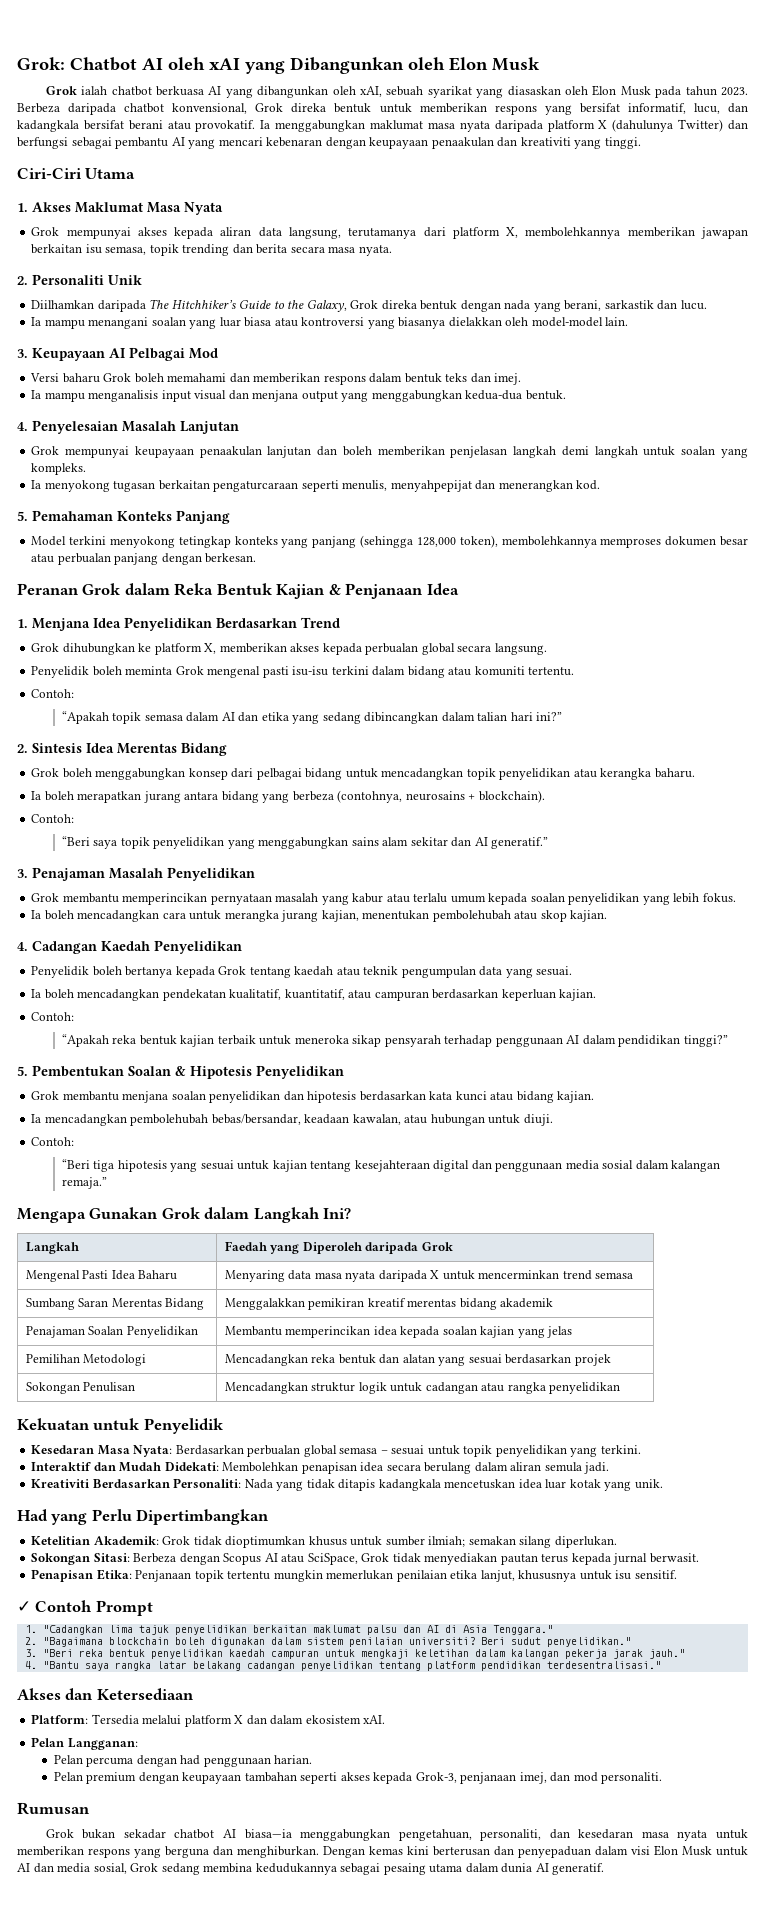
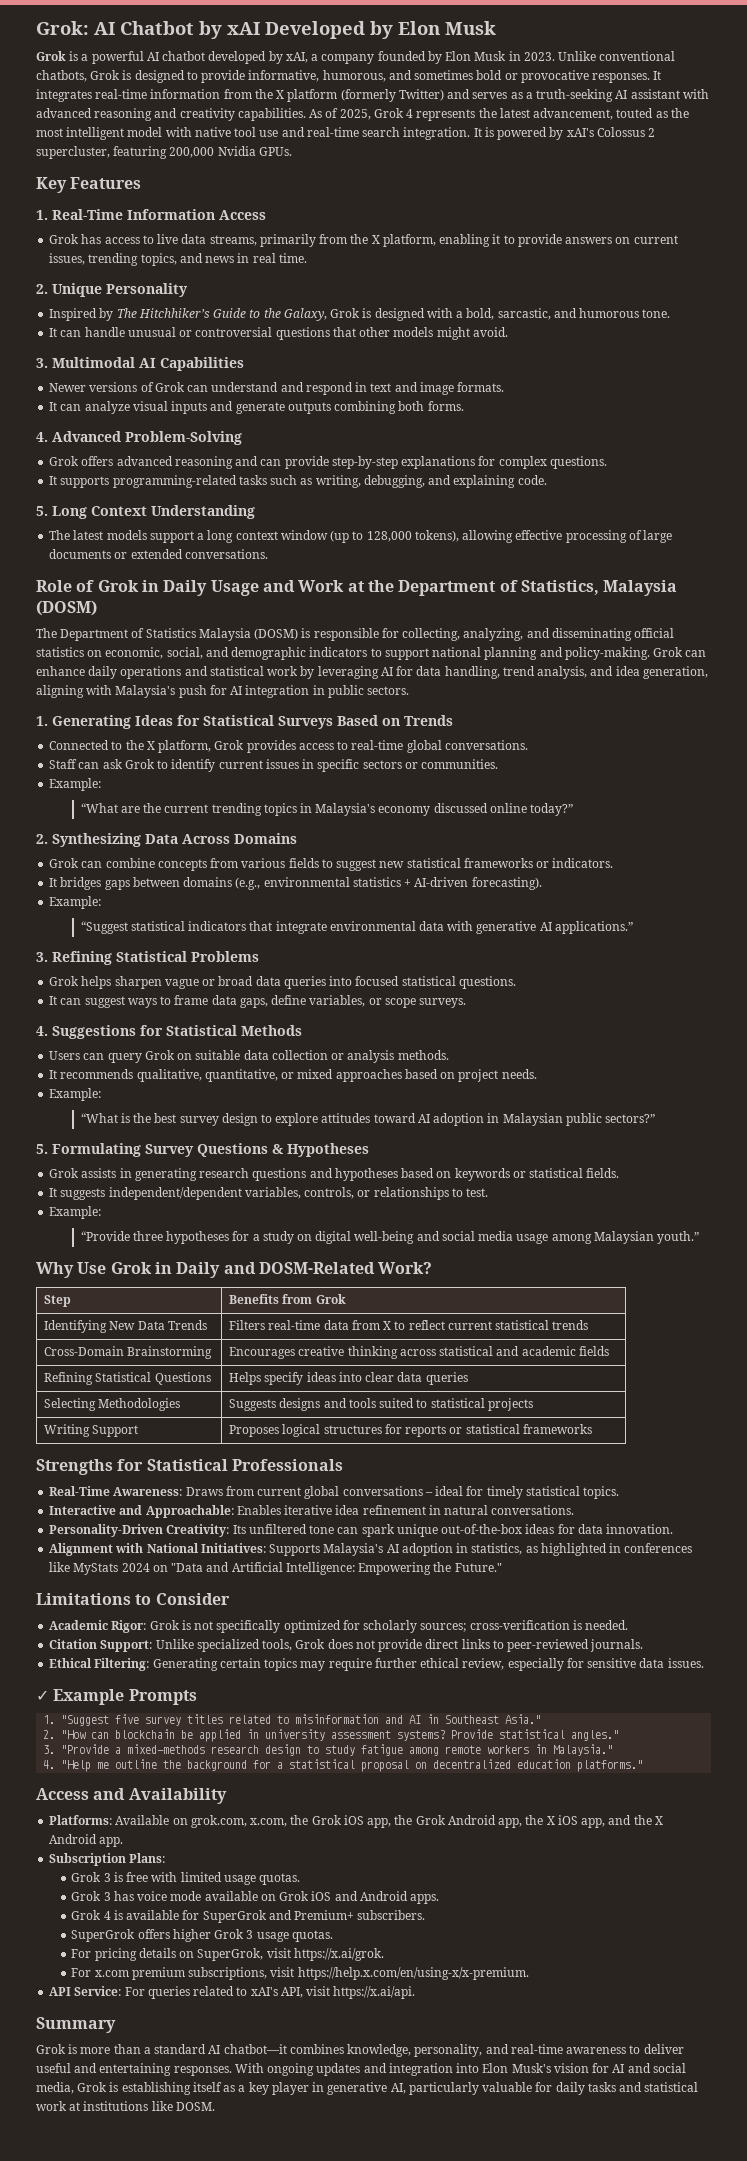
- Grok: Chatbot AI oleh xAI yang Dibangunkan oleh Elon Musk
- Grok ialah chatbot berkuasa AI yang dibangunkan oleh xAI, sebuah syarikat yang diasaskan oleh Elon Musk pada tahun 2023. Berbeza daripada chatbot konvensional, Grok direka bentuk untuk memberikan respons yang bersifat informatif, lucu, dan kadangkala bersifat berani atau provokatif. Ia menggabungkan maklumat masa nyata daripada platform X (dahulunya Twitter) dan berfungsi sebagai pembantu AI yang mencari kebenaran dengan keupayaan penaakulan dan kreativiti yang tinggi.
- Ciri-Ciri Utama
- 1. Akses Maklumat Masa Nyata
- Grok mempunyai akses kepada aliran data langsung, terutamanya dari platform X, membolehkannya memberikan jawapan berkaitan isu semasa, topik trending dan berita secara masa nyata.
- 2. Personaliti Unik
- Diilhamkan daripada The Hitchhiker’s Guide to the Galaxy, Grok direka bentuk dengan nada yang berani, sarkastik dan lucu.
- Ia mampu menangani soalan yang luar biasa atau kontroversi yang biasanya dielakkan oleh model-model lain.
- 3. Keupayaan AI Pelbagai Mod
- Versi baharu Grok boleh memahami dan memberikan respons dalam bentuk teks dan imej.
- Ia mampu menganalisis input visual dan menjana output yang menggabungkan kedua-dua bentuk.
- 4. Penyelesaian Masalah Lanjutan
- Grok mempunyai keupayaan penaakulan lanjutan dan boleh memberikan penjelasan langkah demi langkah untuk soalan yang kompleks.
- Ia menyokong tugasan berkaitan pengaturcaraan seperti menulis, menyahpepijat dan menerangkan kod.
- 5. Pemahaman Konteks Panjang
- Model terkini menyokong tetingkap konteks yang panjang (sehingga 128,000 token), membolehkannya memproses dokumen besar atau perbualan panjang dengan berkesan.
- Peranan Grok dalam Reka Bentuk Kajian & Penjanaan Idea
- 1. Menjana Idea Penyelidikan Berdasarkan Trend
- Grok dihubungkan ke platform X, memberikan akses kepada perbualan global secara langsung.
- Penyelidik boleh meminta Grok mengenal pasti isu-isu terkini dalam bidang atau komuniti tertentu.
- Contoh:
- “Apakah topik semasa dalam AI dan etika yang sedang dibincangkan dalam talian hari ini?”
- 2. Sintesis Idea Merentas Bidang
- Grok boleh menggabungkan konsep dari pelbagai bidang untuk mencadangkan topik penyelidikan atau kerangka baharu.
- Ia boleh merapatkan jurang antara bidang yang berbeza (contohnya, neurosains + blockchain).
- Contoh:
- “Beri saya topik penyelidikan yang menggabungkan sains alam sekitar dan AI generatif.”
- 3. Penajaman Masalah Penyelidikan
- Grok membantu memperincikan pernyataan masalah yang kabur atau terlalu umum kepada soalan penyelidikan yang lebih fokus.
- Ia boleh mencadangkan cara untuk merangka jurang kajian, menentukan pembolehubah atau skop kajian.
- 4. Cadangan Kaedah Penyelidikan
- Penyelidik boleh bertanya kepada Grok tentang kaedah atau teknik pengumpulan data yang sesuai.
- Ia boleh mencadangkan pendekatan kualitatif, kuantitatif, atau campuran berdasarkan keperluan kajian.
- Contoh:
- “Apakah reka bentuk kajian terbaik untuk meneroka sikap pensyarah terhadap penggunaan AI dalam pendidikan tinggi?”
- 5. Pembentukan Soalan & Hipotesis Penyelidikan
- Grok membantu menjana soalan penyelidikan dan hipotesis berdasarkan kata kunci atau bidang kajian.
- Ia mencadangkan pembolehubah bebas/bersandar, keadaan kawalan, atau hubungan untuk diuji.
- Contoh:
- “Beri tiga hipotesis yang sesuai untuk kajian tentang kesejahteraan digital dan penggunaan media sosial dalam kalangan remaja.”
- Mengapa Gunakan Grok dalam Langkah Ini?
- Langkah | Faedah yang Diperoleh daripada Grok
- Mengenal Pasti Idea Baharu | Menyaring data masa nyata daripada X untuk mencerminkan trend semasa
- Sumbang Saran Merentas Bidang | Menggalakkan pemikiran kreatif merentas bidang akademik
- Penajaman Soalan Penyelidikan | Membantu memperincikan idea kepada soalan kajian yang jelas
- Pemilihan Metodologi | Mencadangkan reka bentuk dan alatan yang sesuai berdasarkan projek
- Sokongan Penulisan | Mencadangkan struktur logik untuk cadangan atau rangka penyelidikan
- Kekuatan untuk Penyelidik
- Kesedaran Masa Nyata: Berdasarkan perbualan global semasa – sesuai untuk topik penyelidikan yang terkini.
- Interaktif dan Mudah Didekati: Membolehkan penapisan idea secara berulang dalam aliran semula jadi.
- Kreativiti Berdasarkan Personaliti: Nada yang tidak ditapis kadangkala mencetuskan idea luar kotak yang unik.
- Had yang Perlu Dipertimbangkan
- Ketelitian Akademik: Grok tidak dioptimumkan khusus untuk sumber ilmiah; semakan silang diperlukan.
- Sokongan Sitasi: Berbeza dengan Scopus AI atau SciSpace, Grok tidak menyediakan pautan terus kepada jurnal berwasit.
- Penapisan Etika: Penjanaan topik tertentu mungkin memerlukan penilaian etika lanjut, khususnya untuk isu sensitif.
- ✓ Contoh Prompt
- 1. "Cadangkan lima tajuk penyelidikan berkaitan maklumat palsu dan AI di Asia Tenggara."
- 2. "Bagaimana blockchain boleh digunakan dalam sistem penilaian universiti? Beri sudut penyelidikan."
- 3. "Beri reka bentuk penyelidikan kaedah campuran untuk mengkaji keletihan dalam kalangan pekerja jarak jauh."
- 4. "Bantu saya rangka latar belakang cadangan penyelidikan tentang platform pendidikan terdesentralisasi."
- Akses dan Ketersediaan
- Platform: Tersedia melalui platform X dan dalam ekosistem xAI.
- Pelan Langganan:
- Pelan percuma dengan had penggunaan harian.
- Pelan premium dengan keupayaan tambahan seperti akses kepada Grok-3, penjanaan imej, dan mod personaliti.
- Rumusan
- Grok bukan sekadar chatbot AI biasa—ia menggabungkan pengetahuan, personaliti, dan kesedaran masa nyata untuk memberikan respons yang berguna dan menghiburkan. Dengan kemas kini berterusan dan penyepaduan dalam visi Elon Musk untuk AI dan media sosial, Grok sedang membina kedudukannya sebagai pesaing utama dalam dunia AI generatif.
+ Grok: AI Chatbot by xAI Developed by Elon Musk
+ Grok is a powerful AI chatbot developed by xAI, a company founded by Elon Musk in 2023. Unlike conventional chatbots, Grok is designed to provide informative, humorous, and sometimes bold or provocative responses. It integrates real-time information from the X platform (formerly Twitter) and serves as a truth-seeking AI assistant with advanced reasoning and creativity capabilities. As of 2025, Grok 4 represents the latest advancement, touted as the most intelligent model with native tool use and real-time search integration. It is powered by xAI's Colossus 2 supercluster, featuring 200,000 Nvidia GPUs.
+ Key Features
+ 1. Real-Time Information Access
+ Grok has access to live data streams, primarily from the X platform, enabling it to provide answers on current issues, trending topics, and news in real time.
+ 2. Unique Personality
+ Inspired by The Hitchhiker’s Guide to the Galaxy, Grok is designed with a bold, sarcastic, and humorous tone.
+ It can handle unusual or controversial questions that other models might avoid.
+ 3. Multimodal AI Capabilities
+ Newer versions of Grok can understand and respond in text and image formats.
+ It can analyze visual inputs and generate outputs combining both forms.
+ 4. Advanced Problem-Solving
+ Grok offers advanced reasoning and can provide step-by-step explanations for complex questions.
+ It supports programming-related tasks such as writing, debugging, and explaining code.
+ 5. Long Context Understanding
+ The latest models support a long context window (up to 128,000 tokens), allowing effective processing of large documents or extended conversations.
+ Role of Grok in Daily Usage and Work at the Department of Statistics, Malaysia (DOSM)
+ The Department of Statistics Malaysia (DOSM) is responsible for collecting, analyzing, and disseminating official statistics on economic, social, and demographic indicators to support national planning and policy-making. Grok can enhance daily operations and statistical work by leveraging AI for data handling, trend analysis, and idea generation, aligning with Malaysia's push for AI integration in public sectors.
+ 1. Generating Ideas for Statistical Surveys Based on Trends
+ Connected to the X platform, Grok provides access to real-time global conversations.
+ Staff can ask Grok to identify current issues in specific sectors or communities.
+ Example:
+ “What are the current trending topics in Malaysia's economy discussed online today?”
+ 2. Synthesizing Data Across Domains
+ Grok can combine concepts from various fields to suggest new statistical frameworks or indicators.
+ It bridges gaps between domains (e.g., environmental statistics + AI-driven forecasting).
+ Example:
+ “Suggest statistical indicators that integrate environmental data with generative AI applications.”
+ 3. Refining Statistical Problems
+ Grok helps sharpen vague or broad data queries into focused statistical questions.
+ It can suggest ways to frame data gaps, define variables, or scope surveys.
+ 4. Suggestions for Statistical Methods
+ Users can query Grok on suitable data collection or analysis methods.
+ It recommends qualitative, quantitative, or mixed approaches based on project needs.
+ Example:
+ “What is the best survey design to explore attitudes toward AI adoption in Malaysian public sectors?”
+ 5. Formulating Survey Questions & Hypotheses
+ Grok assists in generating research questions and hypotheses based on keywords or statistical fields.
+ It suggests independent/dependent variables, controls, or relationships to test.
+ Example:
+ “Provide three hypotheses for a study on digital well-being and social media usage among Malaysian youth.”
+ Why Use Grok in Daily and DOSM-Related Work?
+ Step | Benefits from Grok
+ Identifying New Data Trends | Filters real-time data from X to reflect current statistical trends
+ Cross-Domain Brainstorming | Encourages creative thinking across statistical and academic fields
+ Refining Statistical Questions | Helps specify ideas into clear data queries
+ Selecting Methodologies | Suggests designs and tools suited to statistical projects
+ Writing Support | Proposes logical structures for reports or statistical frameworks
+ Strengths for Statistical Professionals
+ Real-Time Awareness: Draws from current global conversations – ideal for timely statistical topics.
+ Interactive and Approachable: Enables iterative idea refinement in natural conversations.
+ Personality-Driven Creativity: Its unfiltered tone can spark unique out-of-the-box ideas for data innovation.
+ Alignment with National Initiatives: Supports Malaysia's AI adoption in statistics, as highlighted in conferences like MyStats 2024 on "Data and Artificial Intelligence: Empowering the Future."
+ Limitations to Consider
+ Academic Rigor: Grok is not specifically optimized for scholarly sources; cross-verification is needed.
+ Citation Support: Unlike specialized tools, Grok does not provide direct links to peer-reviewed journals.
+ Ethical Filtering: Generating certain topics may require further ethical review, especially for sensitive data issues.
+ ✓ Example Prompts
+ 1. "Suggest five survey titles related to misinformation and AI in Southeast Asia."
+ 2. "How can blockchain be applied in university assessment systems? Provide statistical angles."
+ 3. "Provide a mixed-methods research design to study fatigue among remote workers in Malaysia."
+ 4. "Help me outline the background for a statistical proposal on decentralized education platforms."
+ Access and Availability
+ Platforms: Available on grok.com, x.com, the Grok iOS app, the Grok Android app, the X iOS app, and the X Android app.
+ Subscription Plans:
+ Grok 3 is free with limited usage quotas.
+ Grok 3 has voice mode available on Grok iOS and Android apps.
+ Grok 4 is available for SuperGrok and Premium+ subscribers.
+ SuperGrok offers higher Grok 3 usage quotas.
+ For pricing details on SuperGrok, visit https://x.ai/grok.
+ For x.com premium subscriptions, visit https://help.x.com/en/using-x/x-premium.
+ API Service: For queries related to xAI's API, visit https://x.ai/api.
+ Summary
+ Grok is more than a standard AI chatbot—it combines knowledge, personality, and real-time awareness to deliver useful and entertaining responses. With ongoing updates and integration into Elon Musk's vision for AI and social media, Grok is establishing itself as a key player in generative AI, particularly valuable for daily tasks and statistical work at institutions like DOSM.

